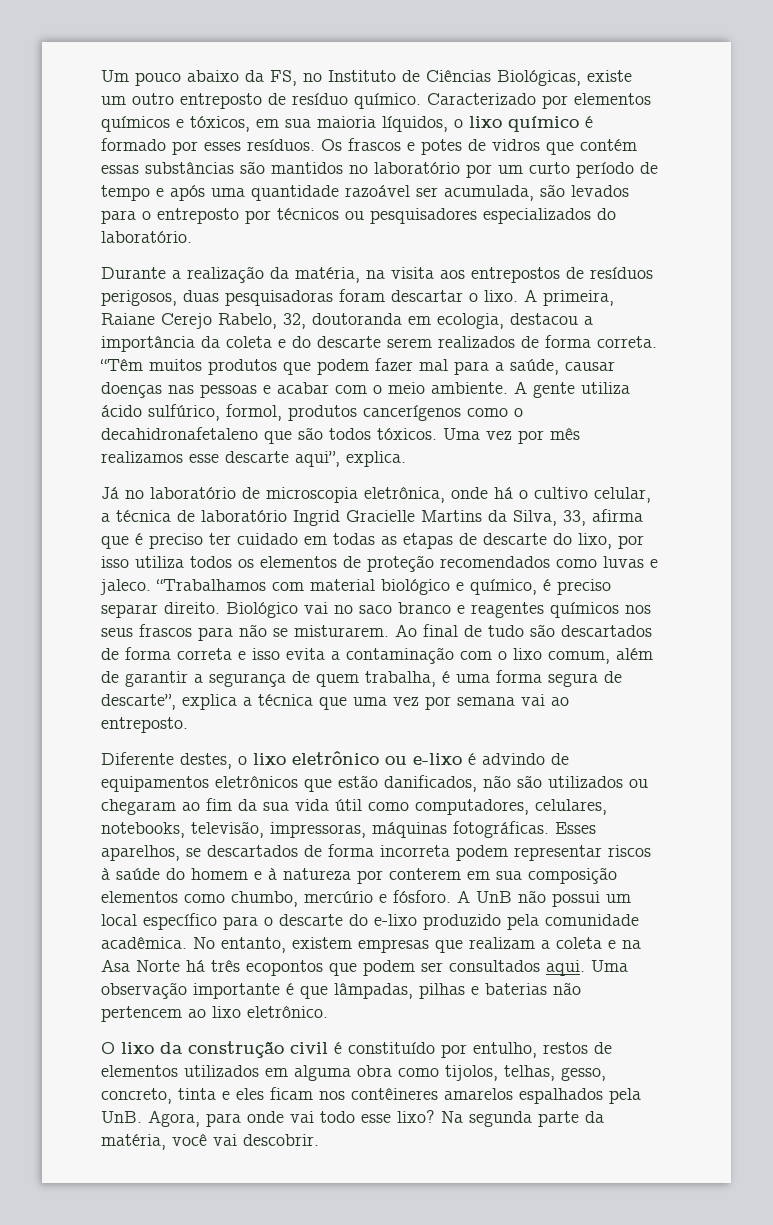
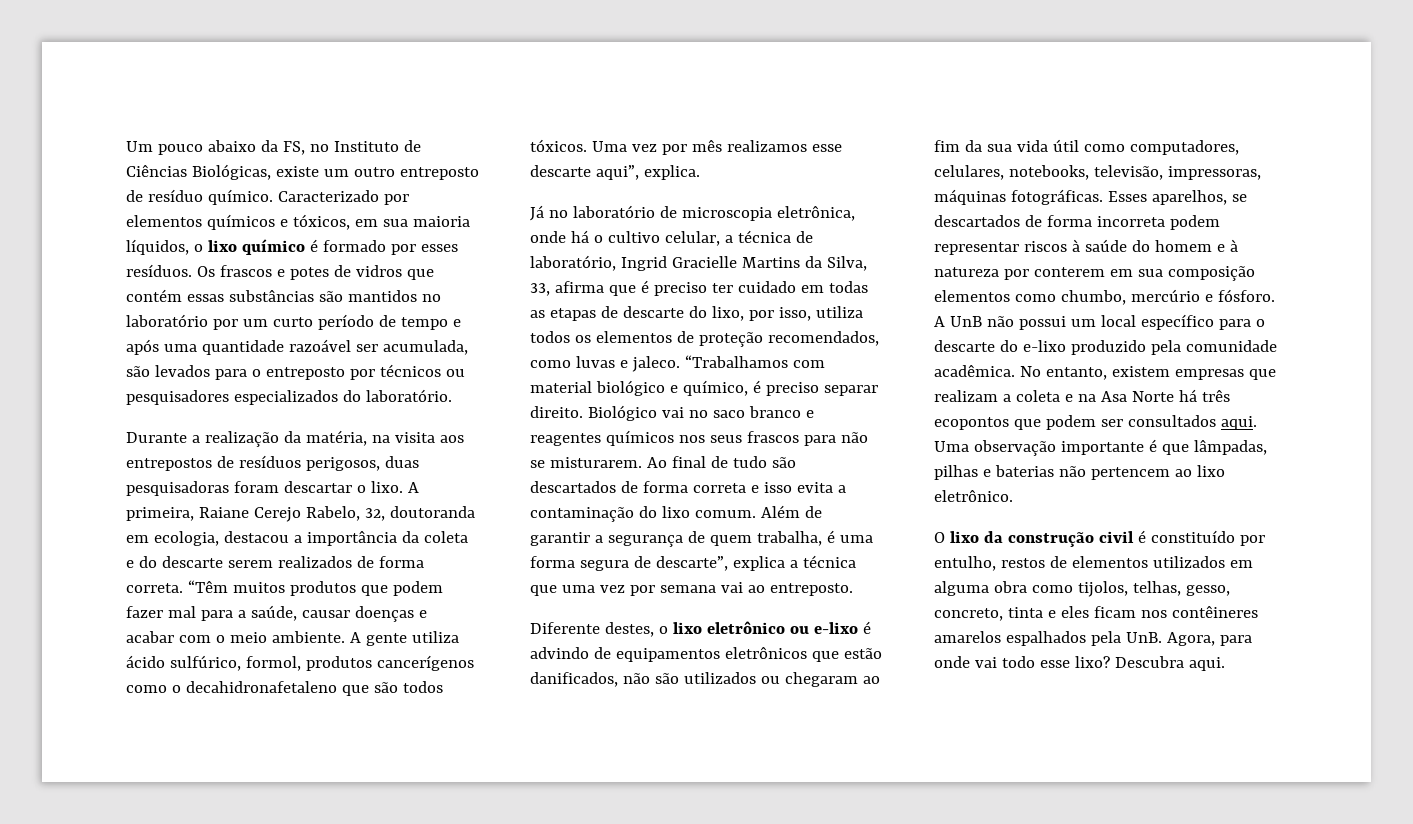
- “Têm muitos produtos que podem fazer mal para a saúde, causar doenças nas pessoas e acabar com o meio ambiente.
+ “Têm muitos produtos que podem fazer mal para a saúde, causar doenças e acabar com o meio ambiente.
- Já no laboratório de microscopia eletrônica, onde há o cultivo celular, a técnica de laboratório Ingrid Gracielle Martins da Silva, 33, afirma que é preciso ter cuidado em todas as etapas de descarte do lixo, por isso utiliza todos os elementos de proteção recomendados como luvas e jaleco.
+ Já no laboratório de microscopia eletrônica, onde há o cultivo celular, a técnica de laboratório, Ingrid Gracielle Martins da Silva, 33, afirma que é preciso ter cuidado em todas as etapas de descarte do lixo, por isso, utiliza todos os elementos de proteção recomendados, como luvas e jaleco.
- Ao final de tudo são descartados de forma correta e isso evita a contaminação com o lixo comum, além de garantir a segurança de quem trabalha, é uma forma segura de descarte”, explica a técnica que uma vez por semana vai ao entreposto.
+ Ao final de tudo são descartados de forma correta e isso evita a contaminação do lixo comum. Além de garantir a segurança de quem trabalha, é uma forma segura de descarte”, explica a técnica que uma vez por semana vai ao entreposto.
- Na segunda parte da matéria, você vai descobrir.
+ Descubra aqui.

